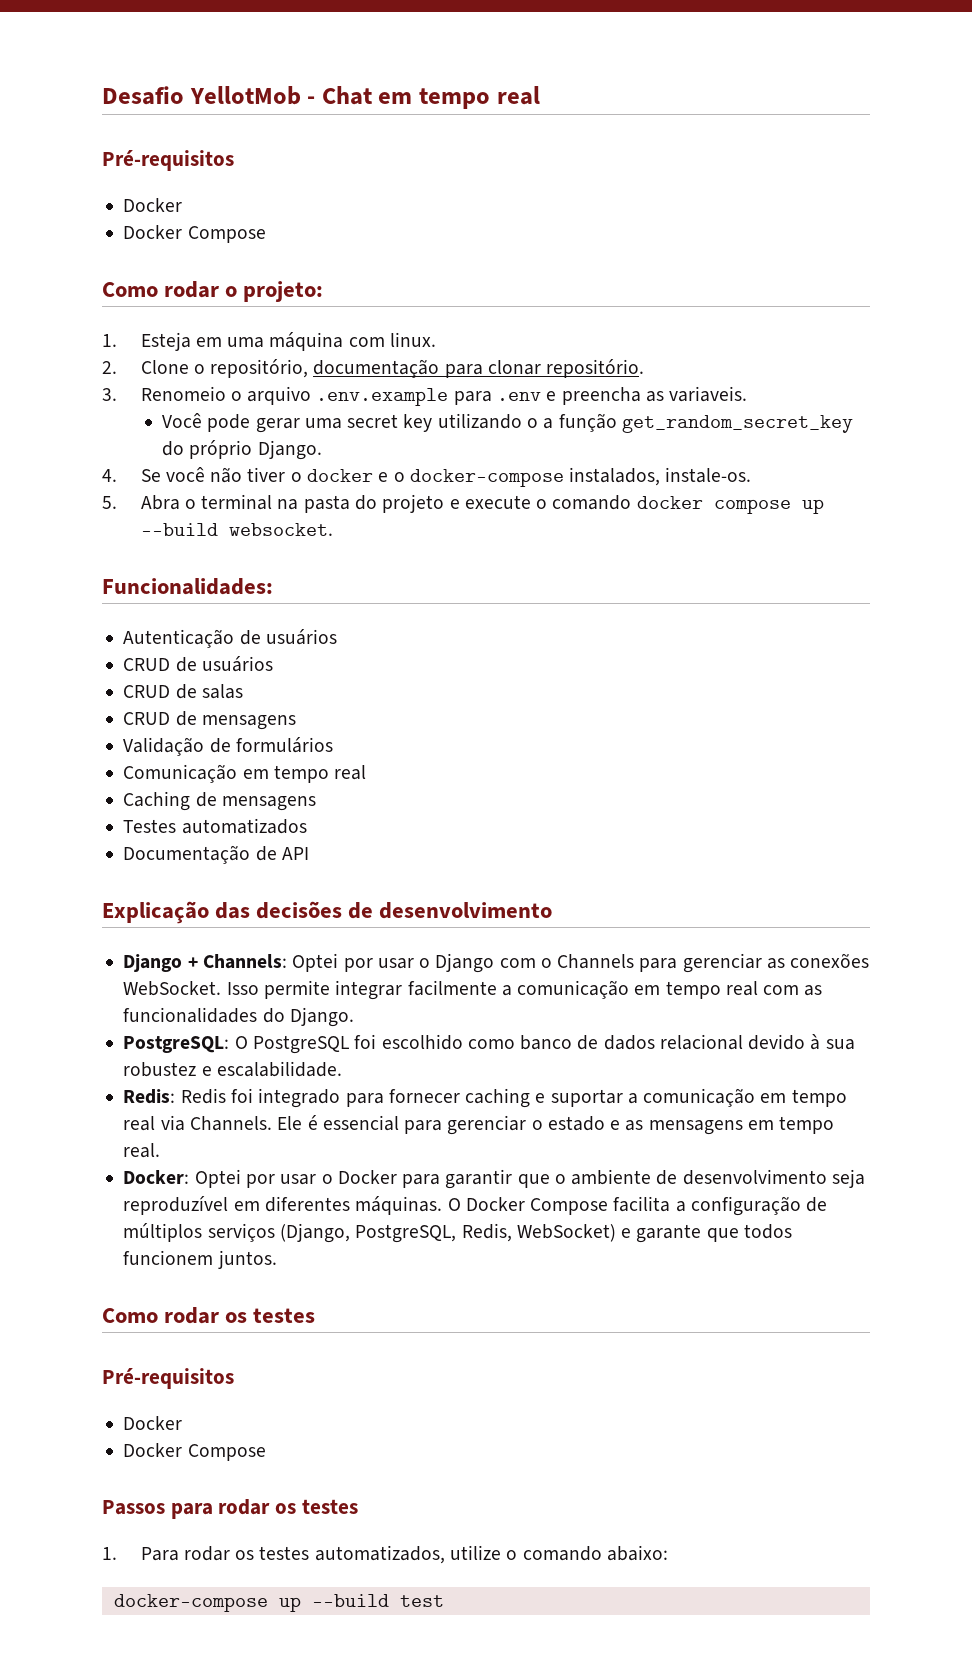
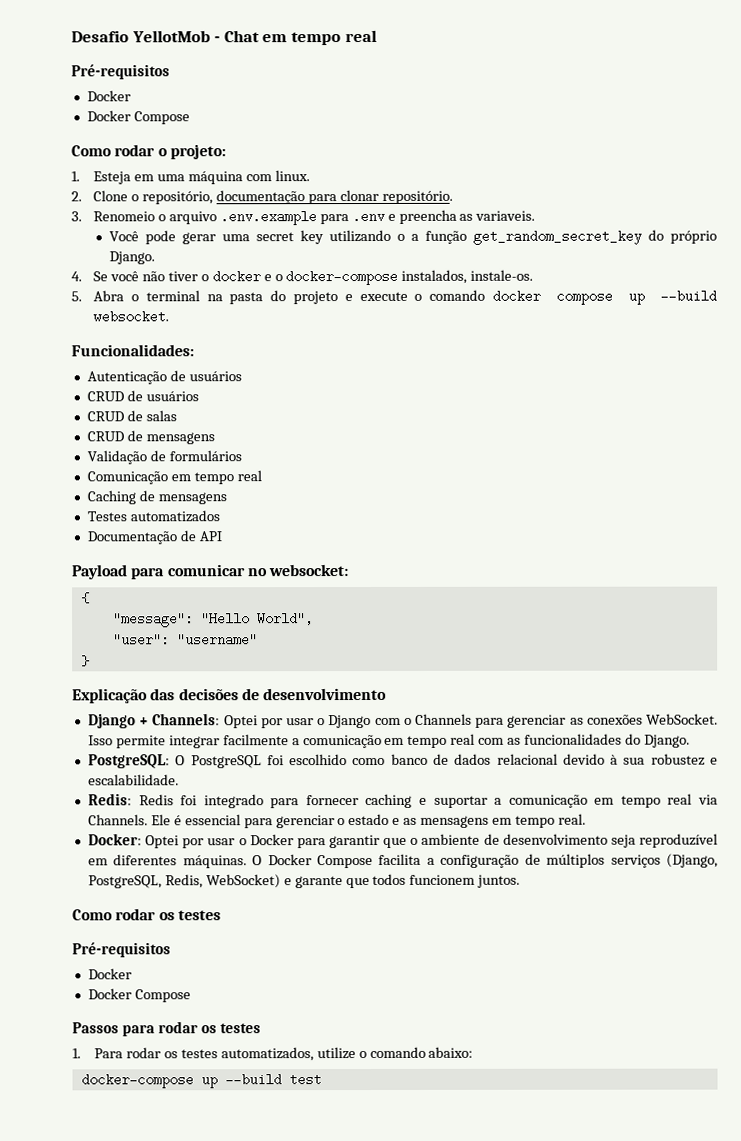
+ Payload para comunicar no websocket:
+ {
+ "message": "Hello World",
+ "user": "username"
+ }

